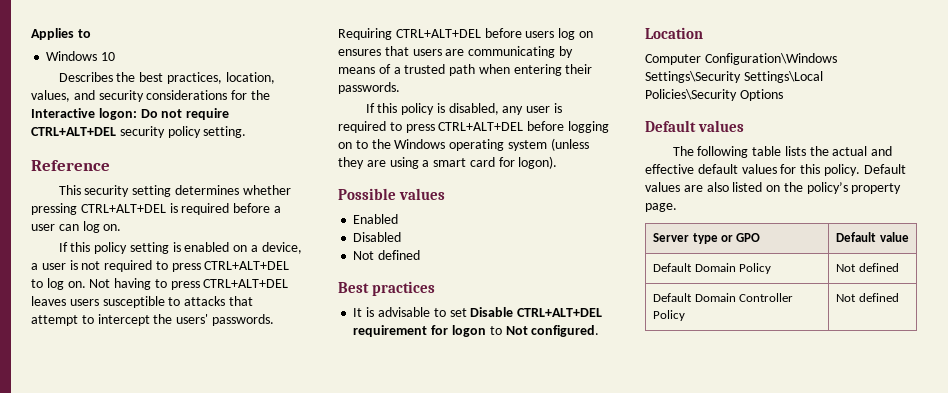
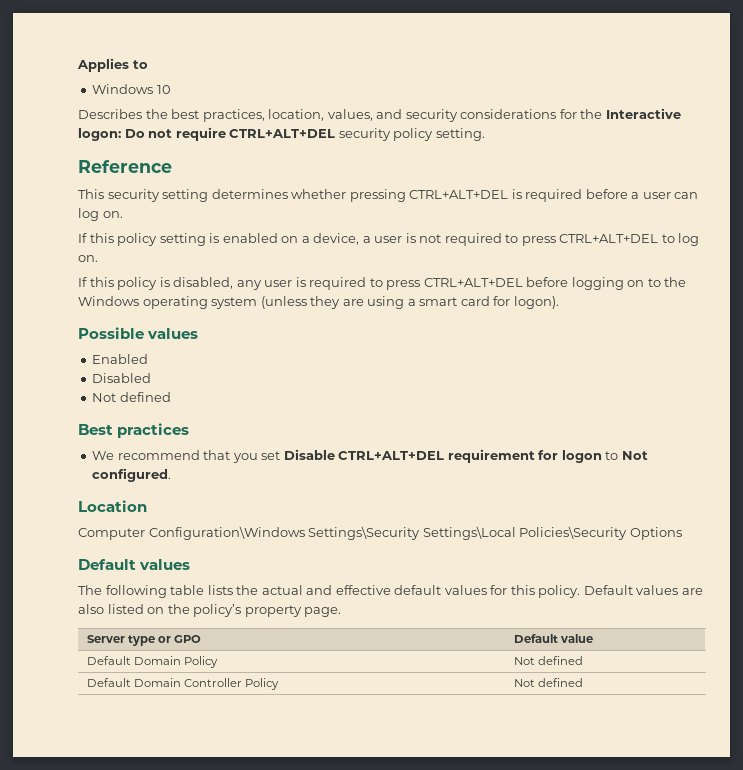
- Not having to press CTRL+ALT+DEL leaves users susceptible to attacks that attempt to intercept the users' passwords. Requiring CTRL+ALT+DEL before users log on ensures that users are communicating by means of a trusted path when entering their passwords.
- It is advisable to set Disable CTRL+ALT+DEL requirement for logon to Not configured.
+ We recommend that you set Disable CTRL+ALT+DEL requirement for logon to Not configured.

